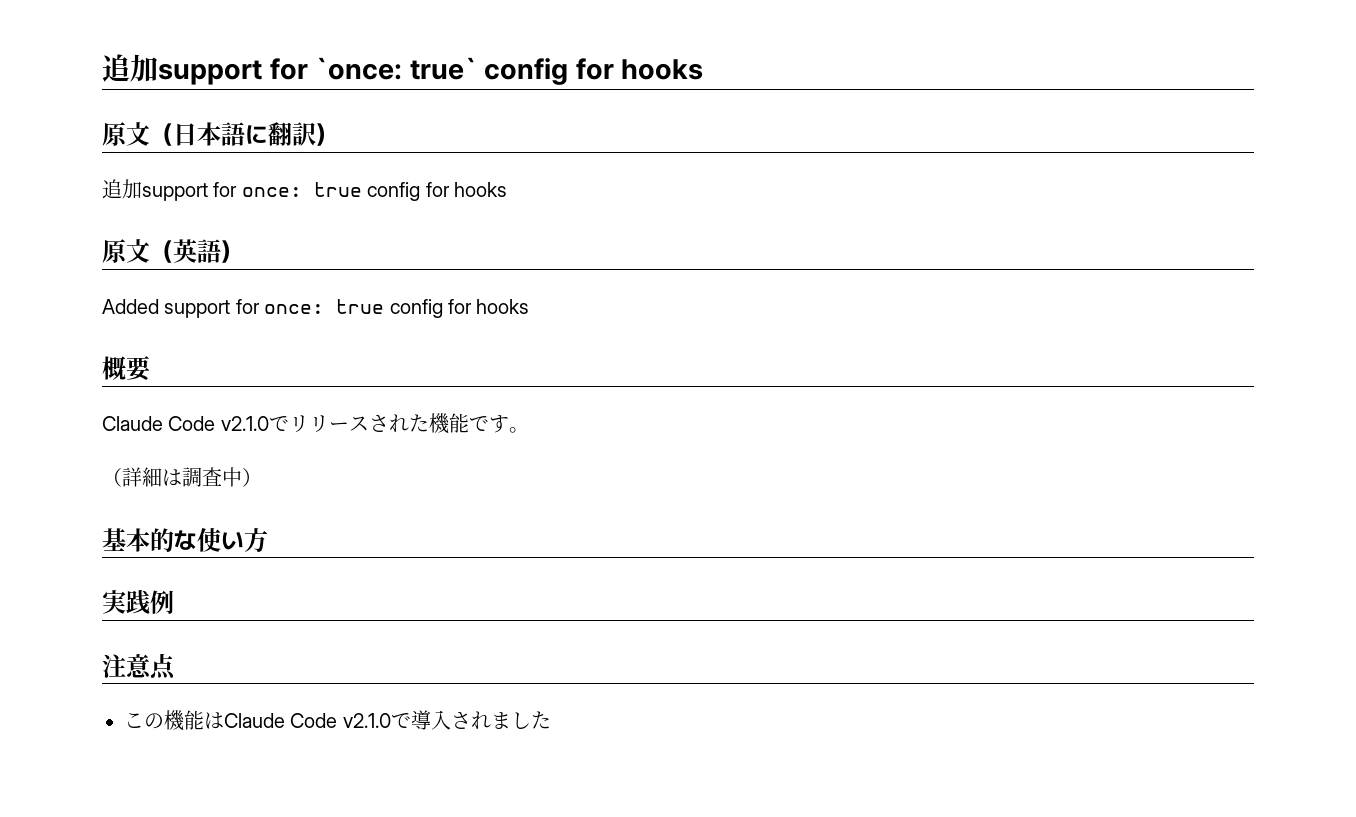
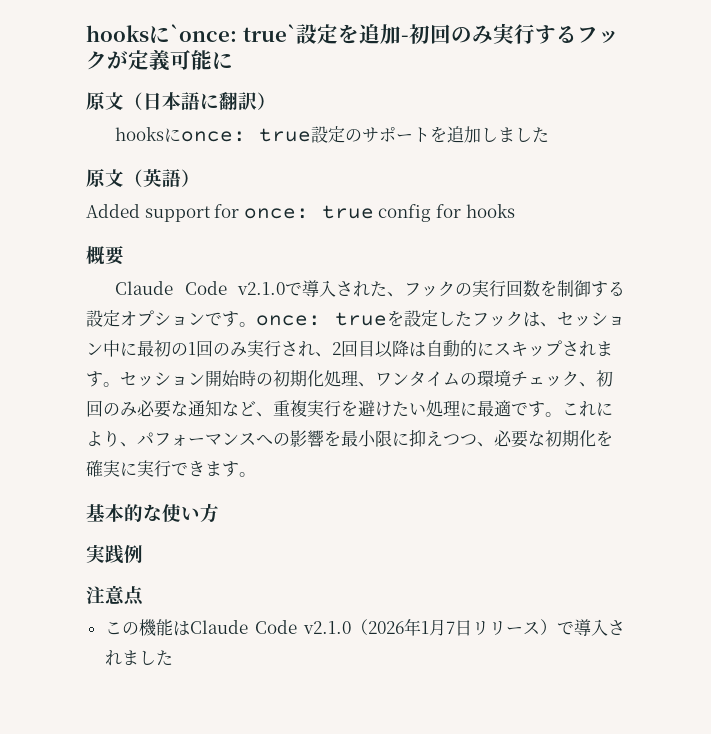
- 追加support for `once: true` config for hooks
+ hooksに`once: true`設定を追加-初回のみ実行するフックが定義可能に
- 追加support for once: true config for hooks
+ hooksにonce: true設定のサポートを追加しました
- Claude Code v2.1.0でリリースされた機能です。
- （詳細は調査中）
+ Claude Code v2.1.0で導入された、フックの実行回数を制御する設定オプションです。once: trueを設定したフックは、セッション中に最初の1回のみ実行され、2回目以降は自動的にスキップされます。セッション開始時の初期化処理、ワンタイムの環境チェック、初回のみ必要な通知など、重複実行を避けたい処理に最適です。これにより、パフォーマンスへの影響を最小限に抑えつつ、必要な初期化を確実に実行できます。
- この機能はClaude Code v2.1.0で導入されました
+ この機能はClaude Code v2.1.0（2026年1月7日リリース）で導入されました

